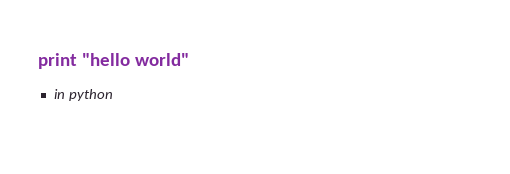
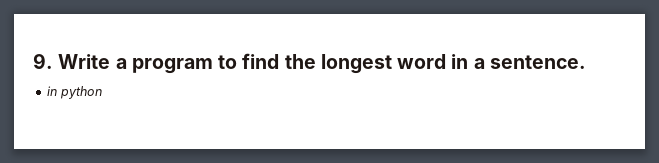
- print "hello world"
+ 9. Write a program to find the longest word in a sentence.

